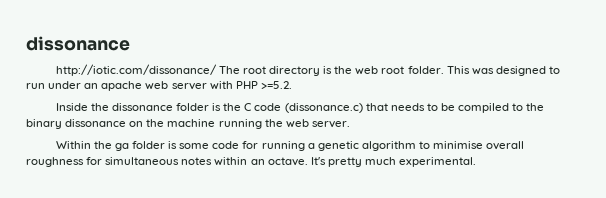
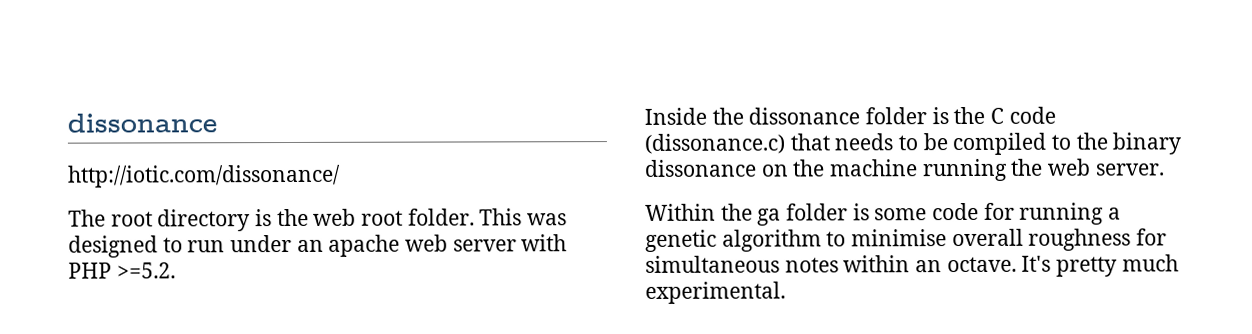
- http://iotic.com/dissonance/ The root directory is the web root folder.
+ http://iotic.com/dissonance/
+ The root directory is the web root folder.

